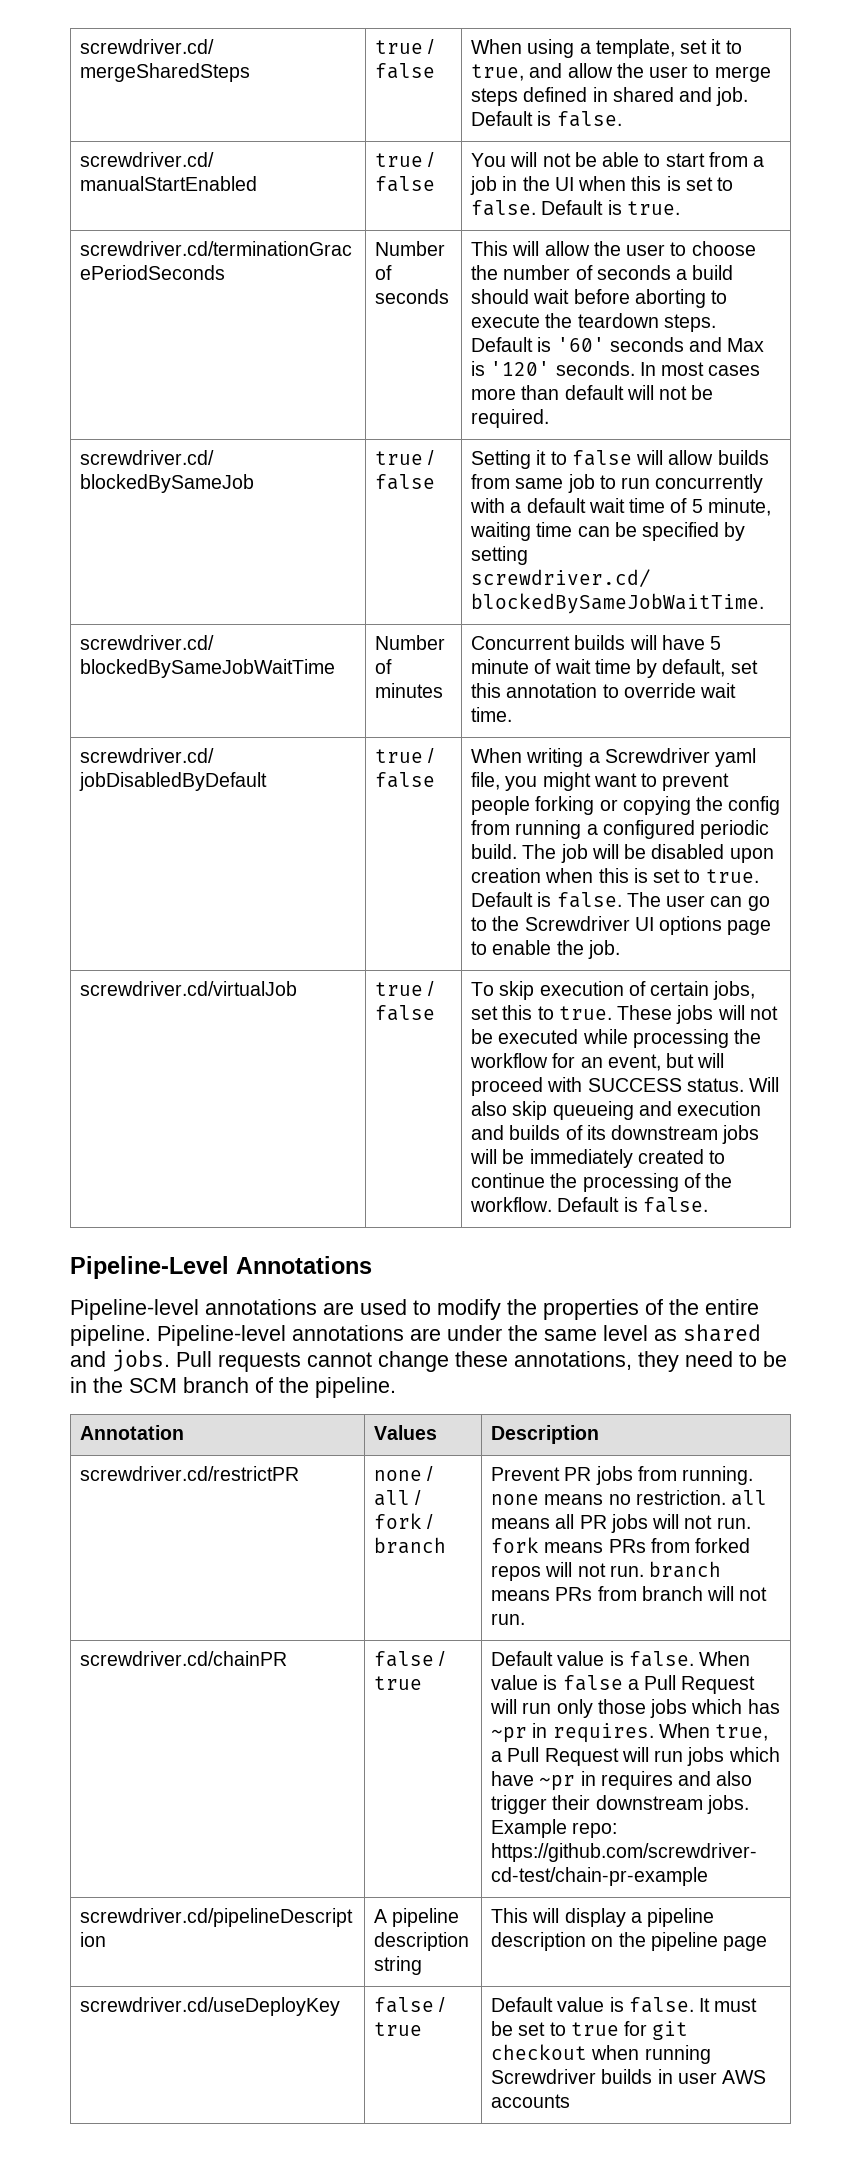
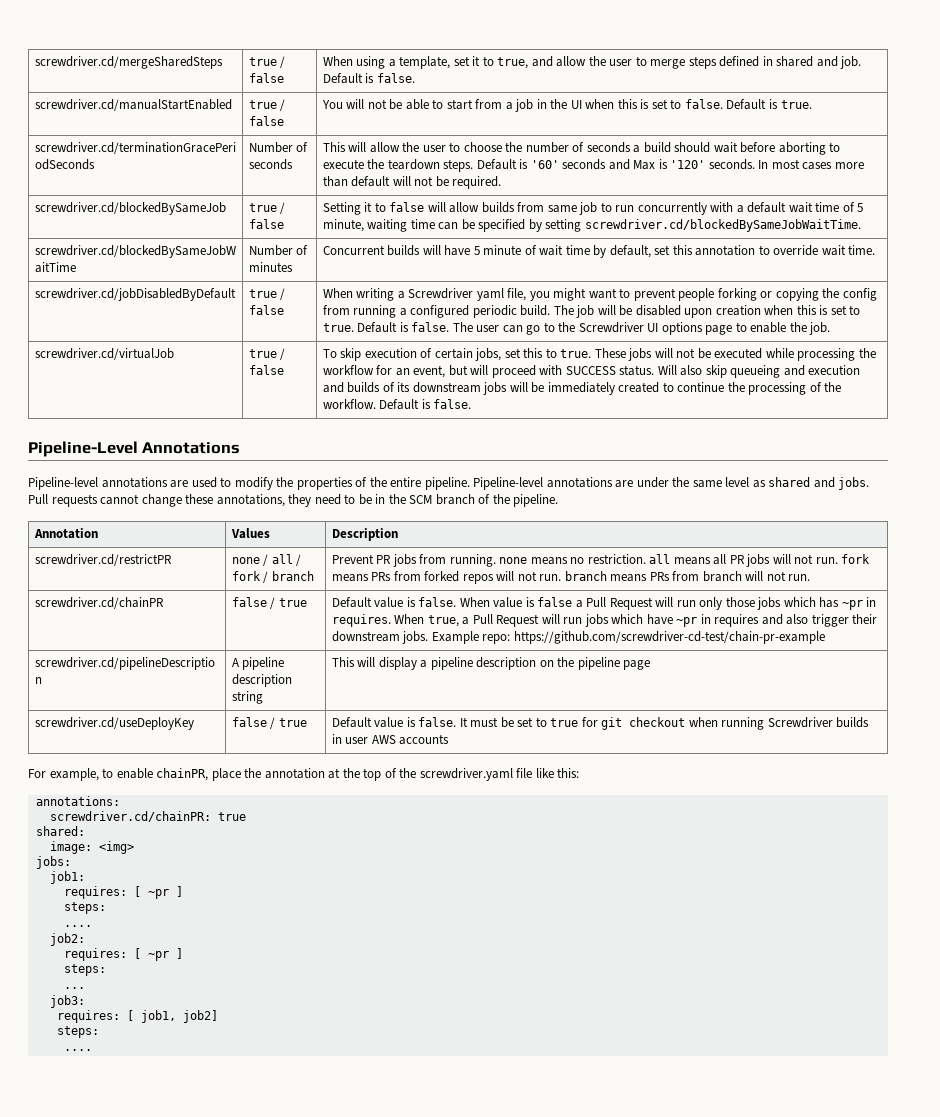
+ For example, to enable chainPR, place the annotation at the top of the screwdriver.yaml file like this:
+ annotations:
+ screwdriver.cd/chainPR: true
+ shared:
+ image: <img>
+ jobs:
+ job1:
+ requires: [ ~pr ]
+ steps:
+ ....
+ job2:
+ requires: [ ~pr ]
+ steps:
+ ...
+ job3:
+ requires: [ job1, job2]
+ steps:
+ ....

